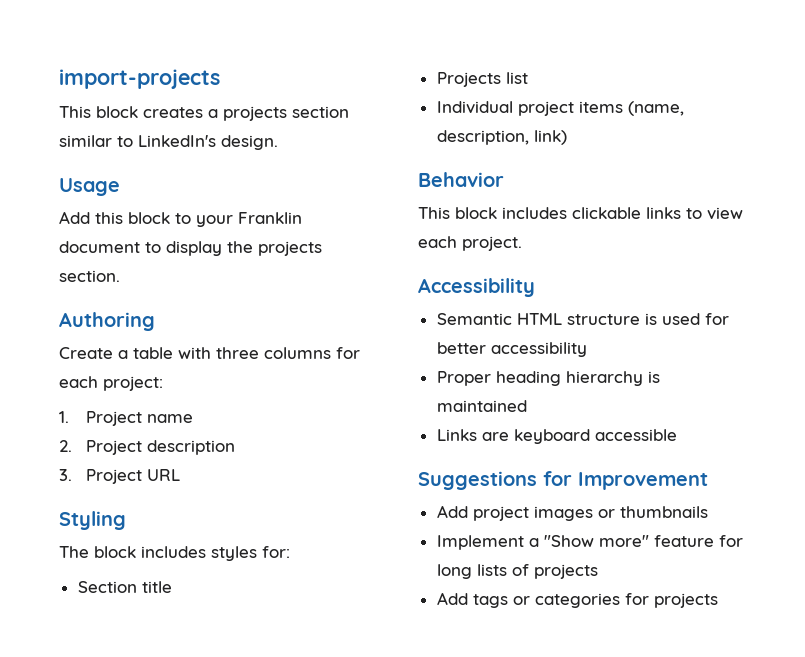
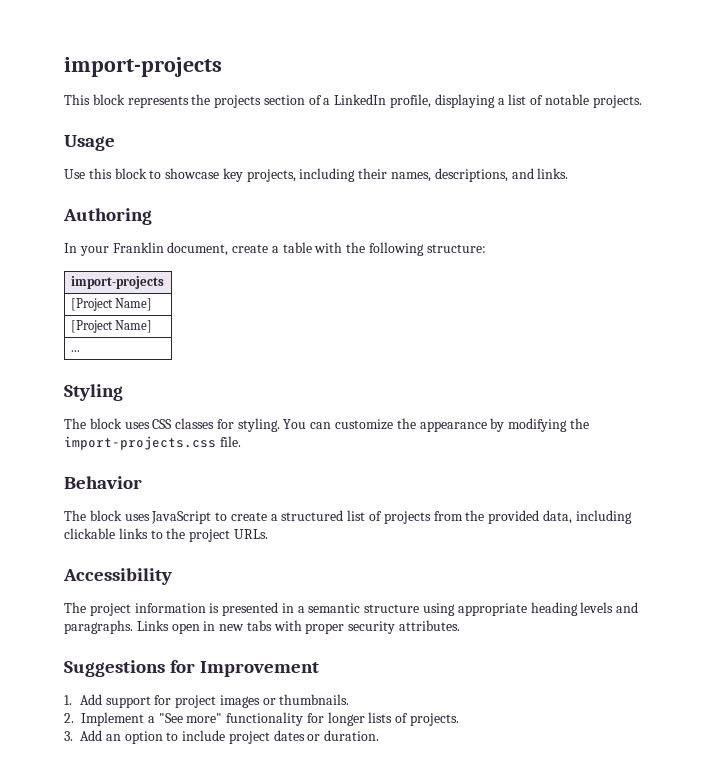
- This block creates a projects section similar to LinkedIn's design.
+ This block represents the projects section of a LinkedIn profile, displaying a list of notable projects.
- Add this block to your Franklin document to display the projects section.
+ Use this block to showcase key projects, including their names, descriptions, and links.
  Authoring
- Create a table with three columns for each project:
- 1. Project name
- 2. Project description
- 3. Project URL
+ In your Franklin document, create a table with the following structure:
+ import-projects
+ [Project Name]
+ [Project Name]
+ ...
  Styling
- The block includes styles for:
- Section title
- Projects list
- Individual project items (name, description, link)
+ The block uses CSS classes for styling. You can customize the appearance by modifying the import-projects.css file.
  Behavior
- This block includes clickable links to view each project.
+ The block uses JavaScript to create a structured list of projects from the provided data, including clickable links to the project URLs.
  Accessibility
- Semantic HTML structure is used for better accessibility
- Proper heading hierarchy is maintained
- Links are keyboard accessible
+ The project information is presented in a semantic structure using appropriate heading levels and paragraphs. Links open in new tabs with proper security attributes.
  Suggestions for Improvement
- Add project images or thumbnails
- Implement a "Show more" feature for long lists of projects
- Add tags or categories for projects
+ 1. Add support for project images or thumbnails.
+ 2. Implement a "See more" functionality for longer lists of projects.
+ 3. Add an option to include project dates or duration.

